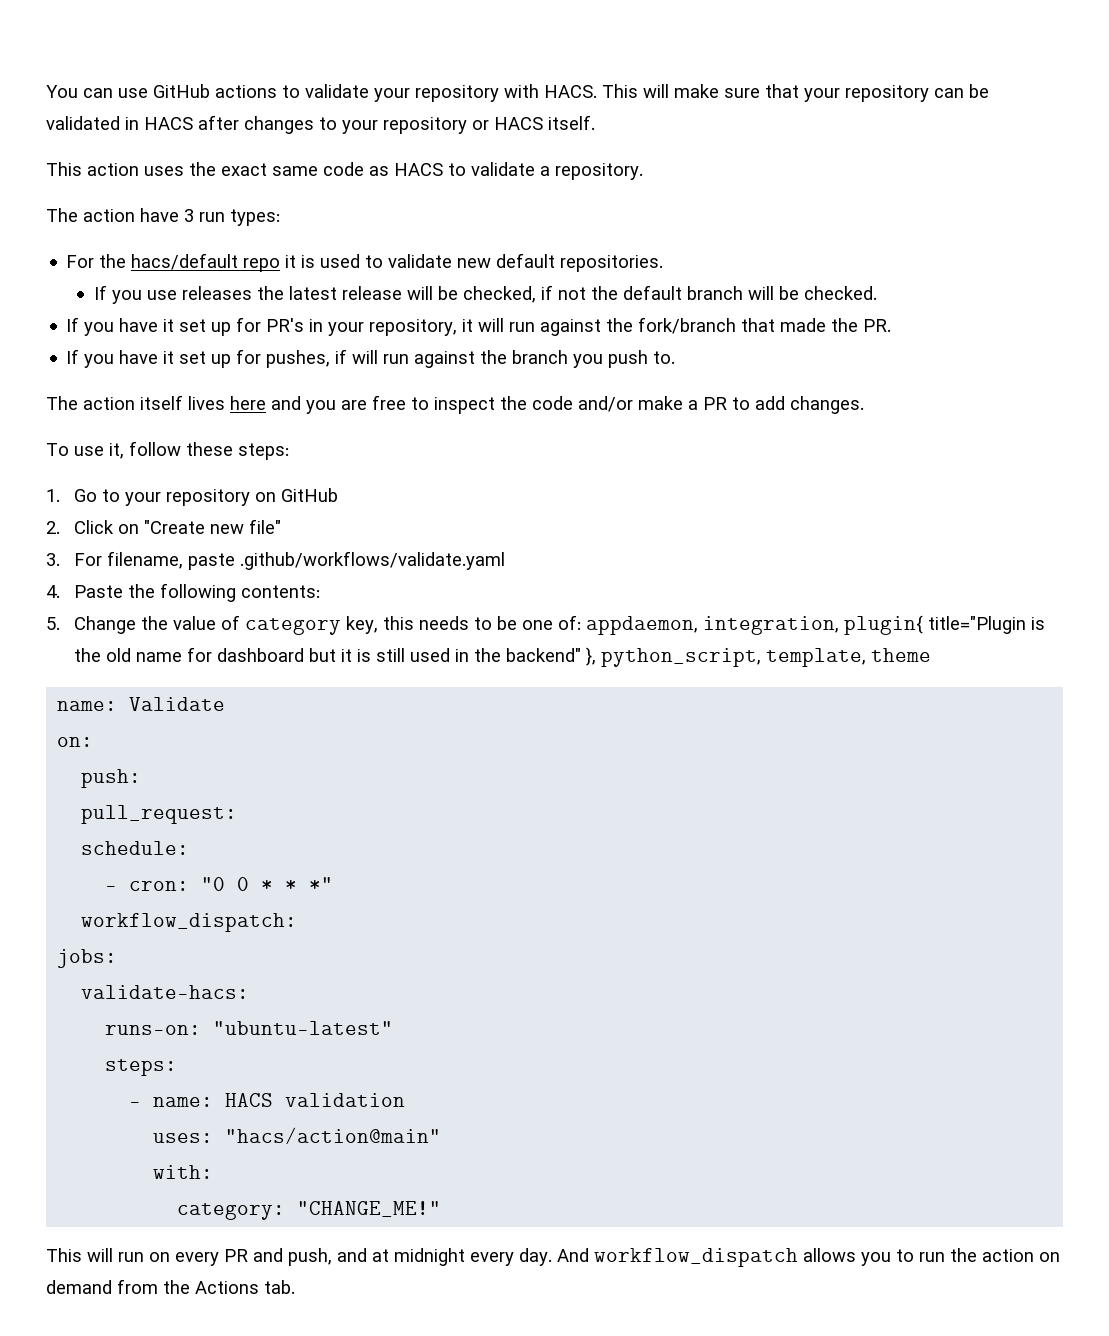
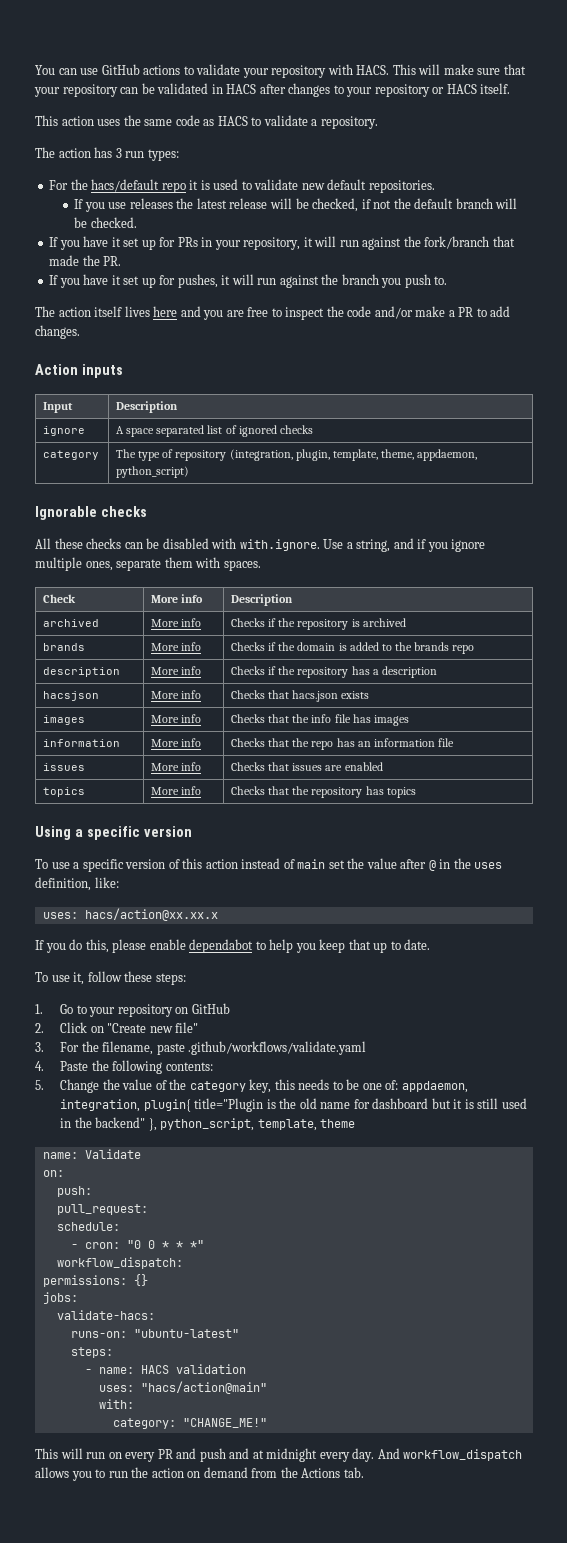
- This action uses the exact same code as HACS to validate a repository.
+ This action uses the same code as HACS to validate a repository.
- The action have 3 run types:
+ The action has 3 run types:
- If you have it set up for PR's in your repository, it will run against the fork/branch that made the PR.
+ If you have it set up for PRs in your repository, it will run against the fork/branch that made the PR.
- If you have it set up for pushes, if will run against the branch you push to.
+ If you have it set up for pushes, it will run against the branch you push to.
+ Action inputs
+ Input | Description
+ ignore | A space separated list of ignored checks
+ category | The type of repository (integration, plugin, template, theme, appdaemon, python_script)
+ Ignorable checks
+ All these checks can be disabled with with.ignore. Use a string, and if you ignore multiple ones, separate them with spaces.
+ Check | More info | Description
+ archived | More info | Checks if the repository is archived
+ brands | More info | Checks if the domain is added to the brands repo
+ description | More info | Checks if the repository has a description
+ hacsjson | More info | Checks that hacs.json exists
+ images | More info | Checks that the info file has images
+ information | More info | Checks that the repo has an information file
+ issues | More info | Checks that issues are enabled
+ topics | More info | Checks that the repository has topics
+ Using a specific version
+ To use a specific version of this action instead of main set the value after @ in the uses definition, like:
+ uses: hacs/action@xx.xx.x
+ If you do this, please enable dependabot to help you keep that up to date.
- 3. For filename, paste .github/workflows/validate.yaml
+ 3. For the filename, paste .github/workflows/validate.yaml
- 5. Change the value of category key, this needs to be one of: appdaemon, integration, plugin{ title="Plugin is the old name for dashboard but it is still used in the backend" }, python_script, template, theme
+ 5. Change the value of the category key, this needs to be one of: appdaemon, integration, plugin{ title="Plugin is the old name for dashboard but it is still used in the backend" }, python_script, template, theme
+ permissions: {}
- This will run on every PR and push, and at midnight every day.
+ This will run on every PR and push and at midnight every day.

